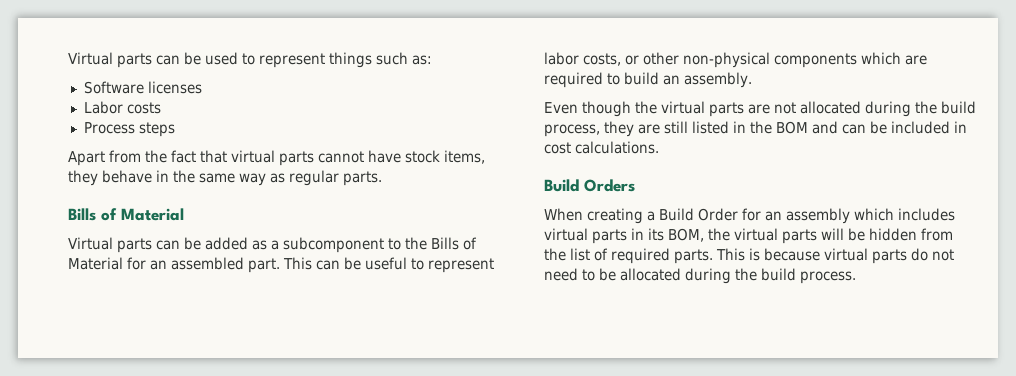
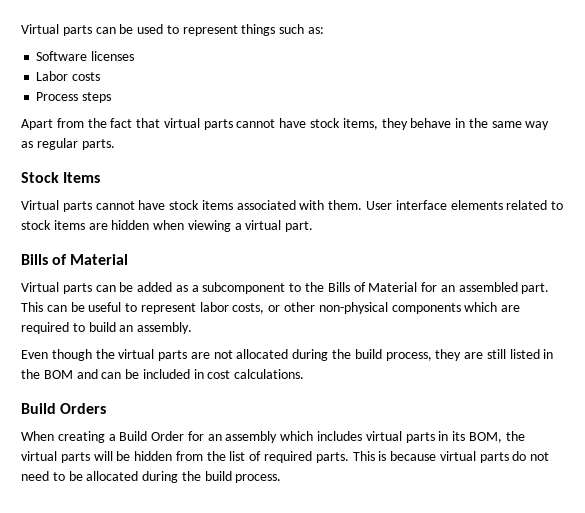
+ Stock Items
+ Virtual parts cannot have stock items associated with them. User interface elements related to stock items are hidden when viewing a virtual part.

